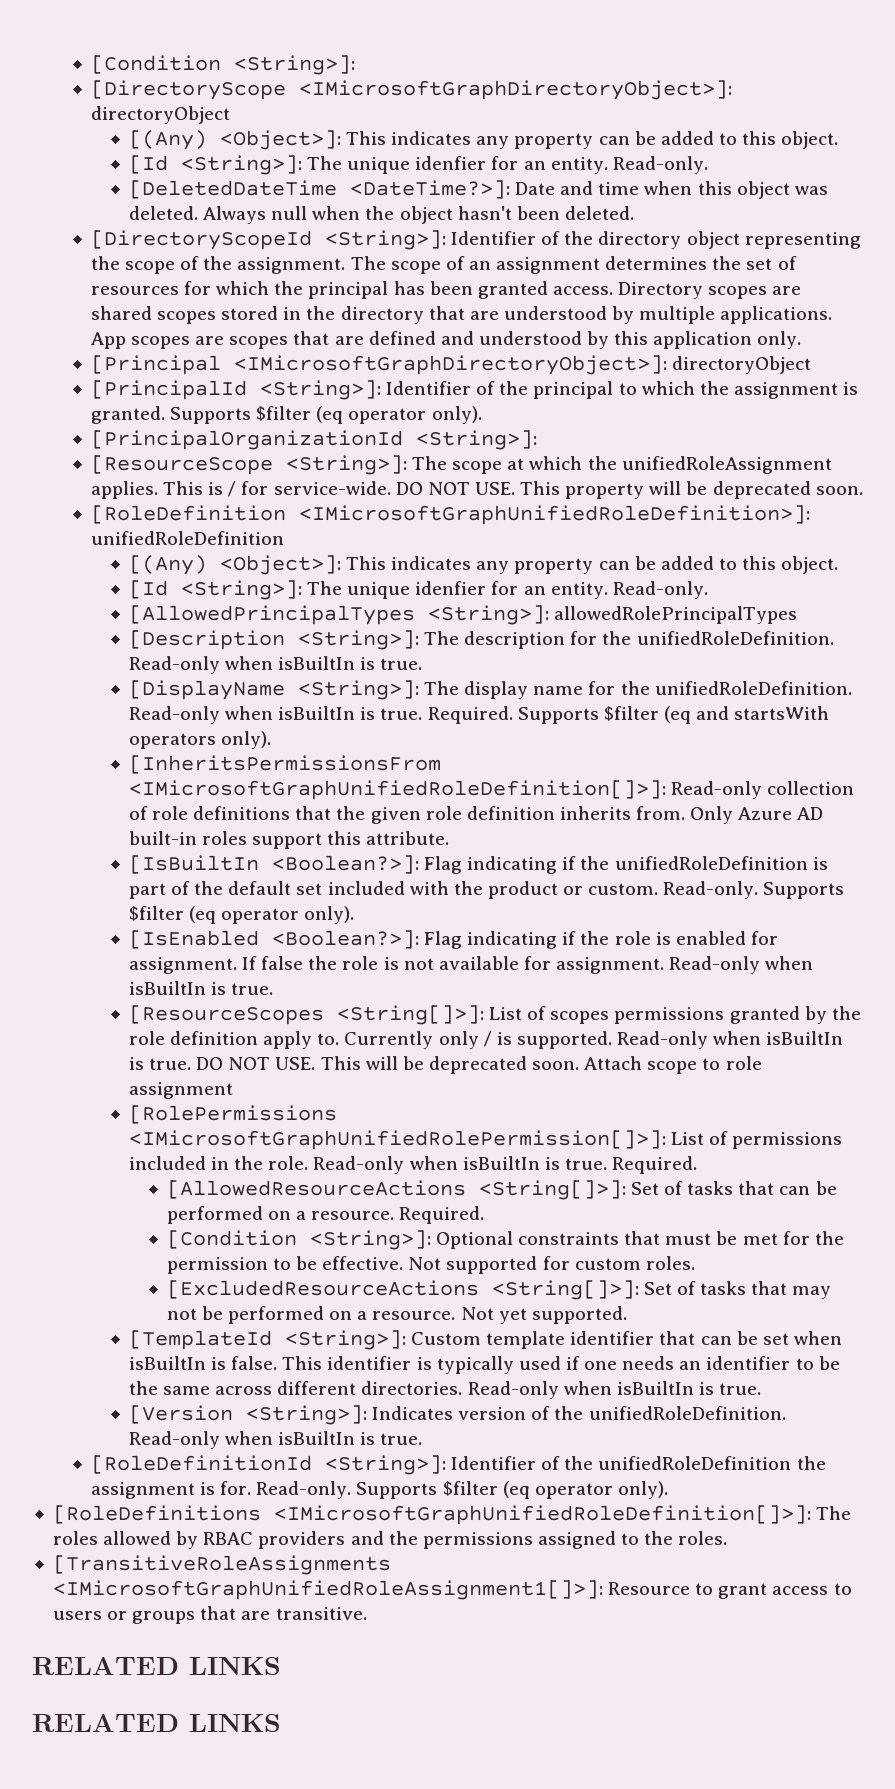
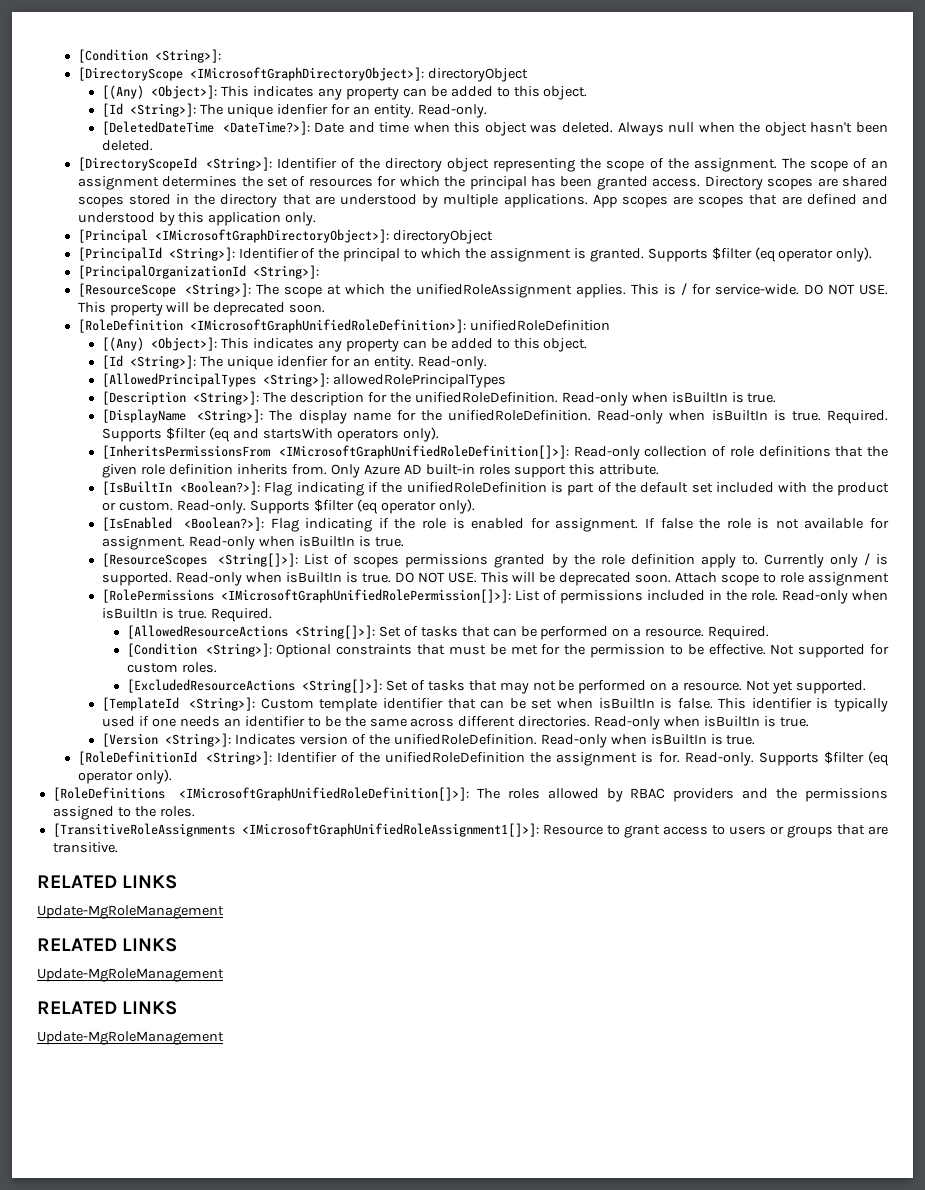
  [TransitiveRoleAssignments <IMicrosoftGraphUnifiedRoleAssignment1[]>]: Resource to grant access to users or groups that are transitive.
  RELATED LINKS
+ Update-MgRoleManagement
  RELATED LINKS
+ Update-MgRoleManagement
+ RELATED LINKS
+ Update-MgRoleManagement

